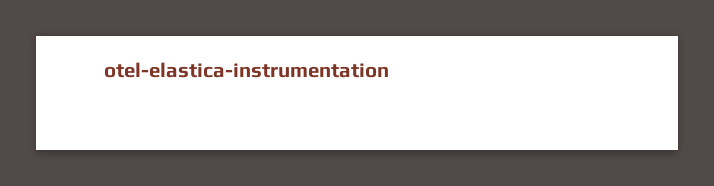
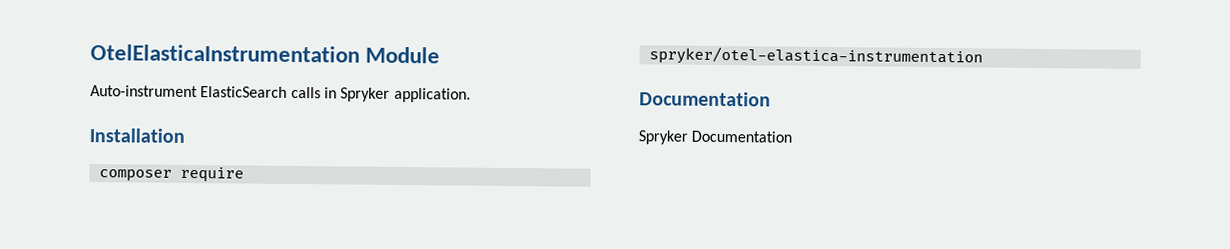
- otel-elastica-instrumentation
+ OtelElasticaInstrumentation Module
+ Auto-instrument ElasticSearch calls in Spryker application.
+ Installation
+ composer require spryker/otel-elastica-instrumentation
+ Documentation
+ Spryker Documentation

